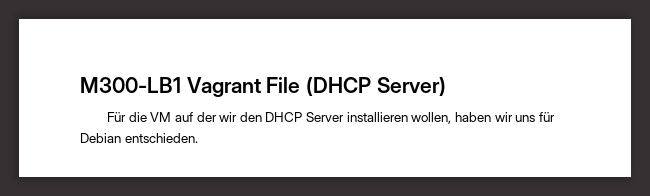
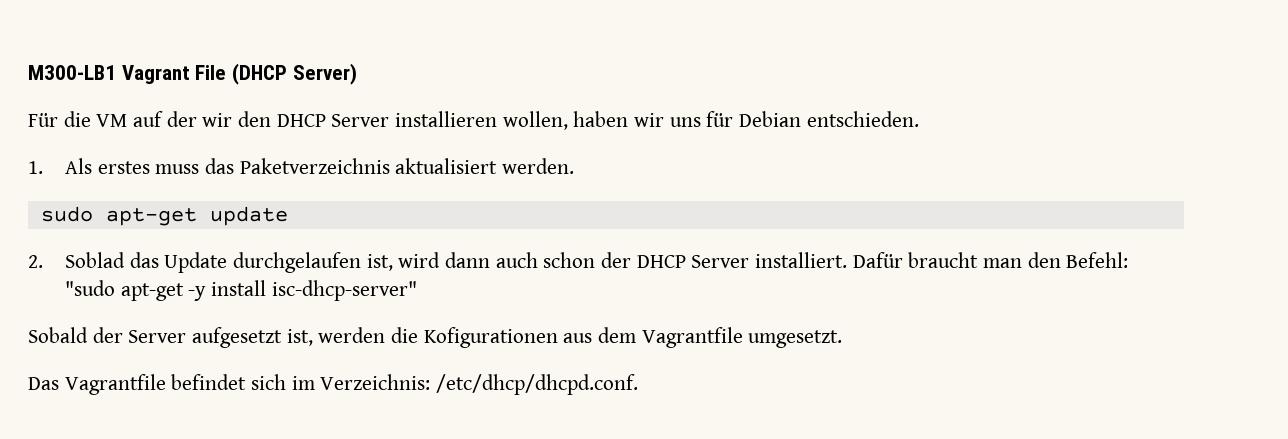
+ 1. Als erstes muss das Paketverzeichnis aktualisiert werden.
+ sudo apt-get update
+ 2. Soblad das Update durchgelaufen ist, wird dann auch schon der DHCP Server installiert. Dafür braucht man den Befehl: "sudo apt-get -y install isc-dhcp-server"
+ Sobald der Server aufgesetzt ist, werden die Kofigurationen aus dem Vagrantfile umgesetzt.
+ Das Vagrantfile befindet sich im Verzeichnis: /etc/dhcp/dhcpd.conf.

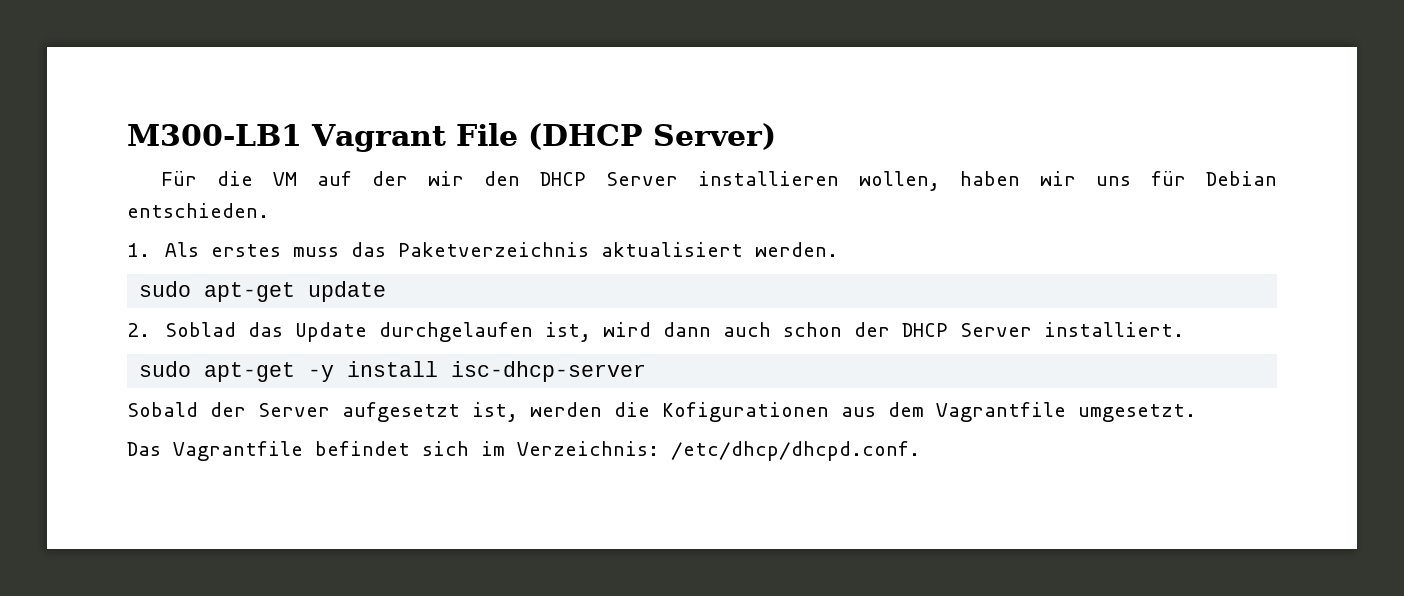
- 2. Soblad das Update durchgelaufen ist, wird dann auch schon der DHCP Server installiert. Dafür braucht man den Befehl: "sudo apt-get -y install isc-dhcp-server"
+ 2. Soblad das Update durchgelaufen ist, wird dann auch schon der DHCP Server installiert.
+ sudo apt-get -y install isc-dhcp-server

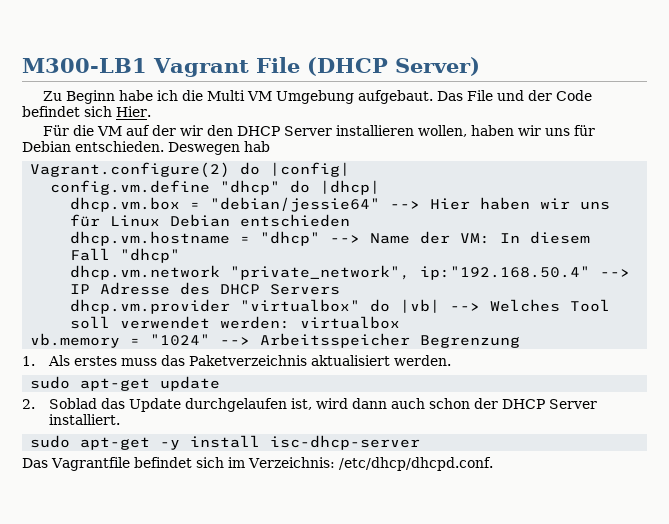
+ Zu Beginn habe ich die Multi VM Umgebung aufgebaut. Das File und der Code befindet sich Hier.
+ Deswegen hab
+ Vagrant.configure(2) do |config|
+ config.vm.define "dhcp" do |dhcp|
+ dhcp.vm.box = "debian/jessie64" --> Hier haben wir uns für Linux Debian entschieden
+ dhcp.vm.hostname = "dhcp" --> Name der VM: In diesem Fall "dhcp"
+ dhcp.vm.network "private_network", ip:"192.168.50.4" --> IP Adresse des DHCP Servers
+ dhcp.vm.provider "virtualbox" do |vb| --> Welches Tool soll verwendet werden: virtualbox
+ vb.memory = "1024" --> Arbeitsspeicher Begrenzung
- Sobald der Server aufgesetzt ist, werden die Kofigurationen aus dem Vagrantfile umgesetzt.

